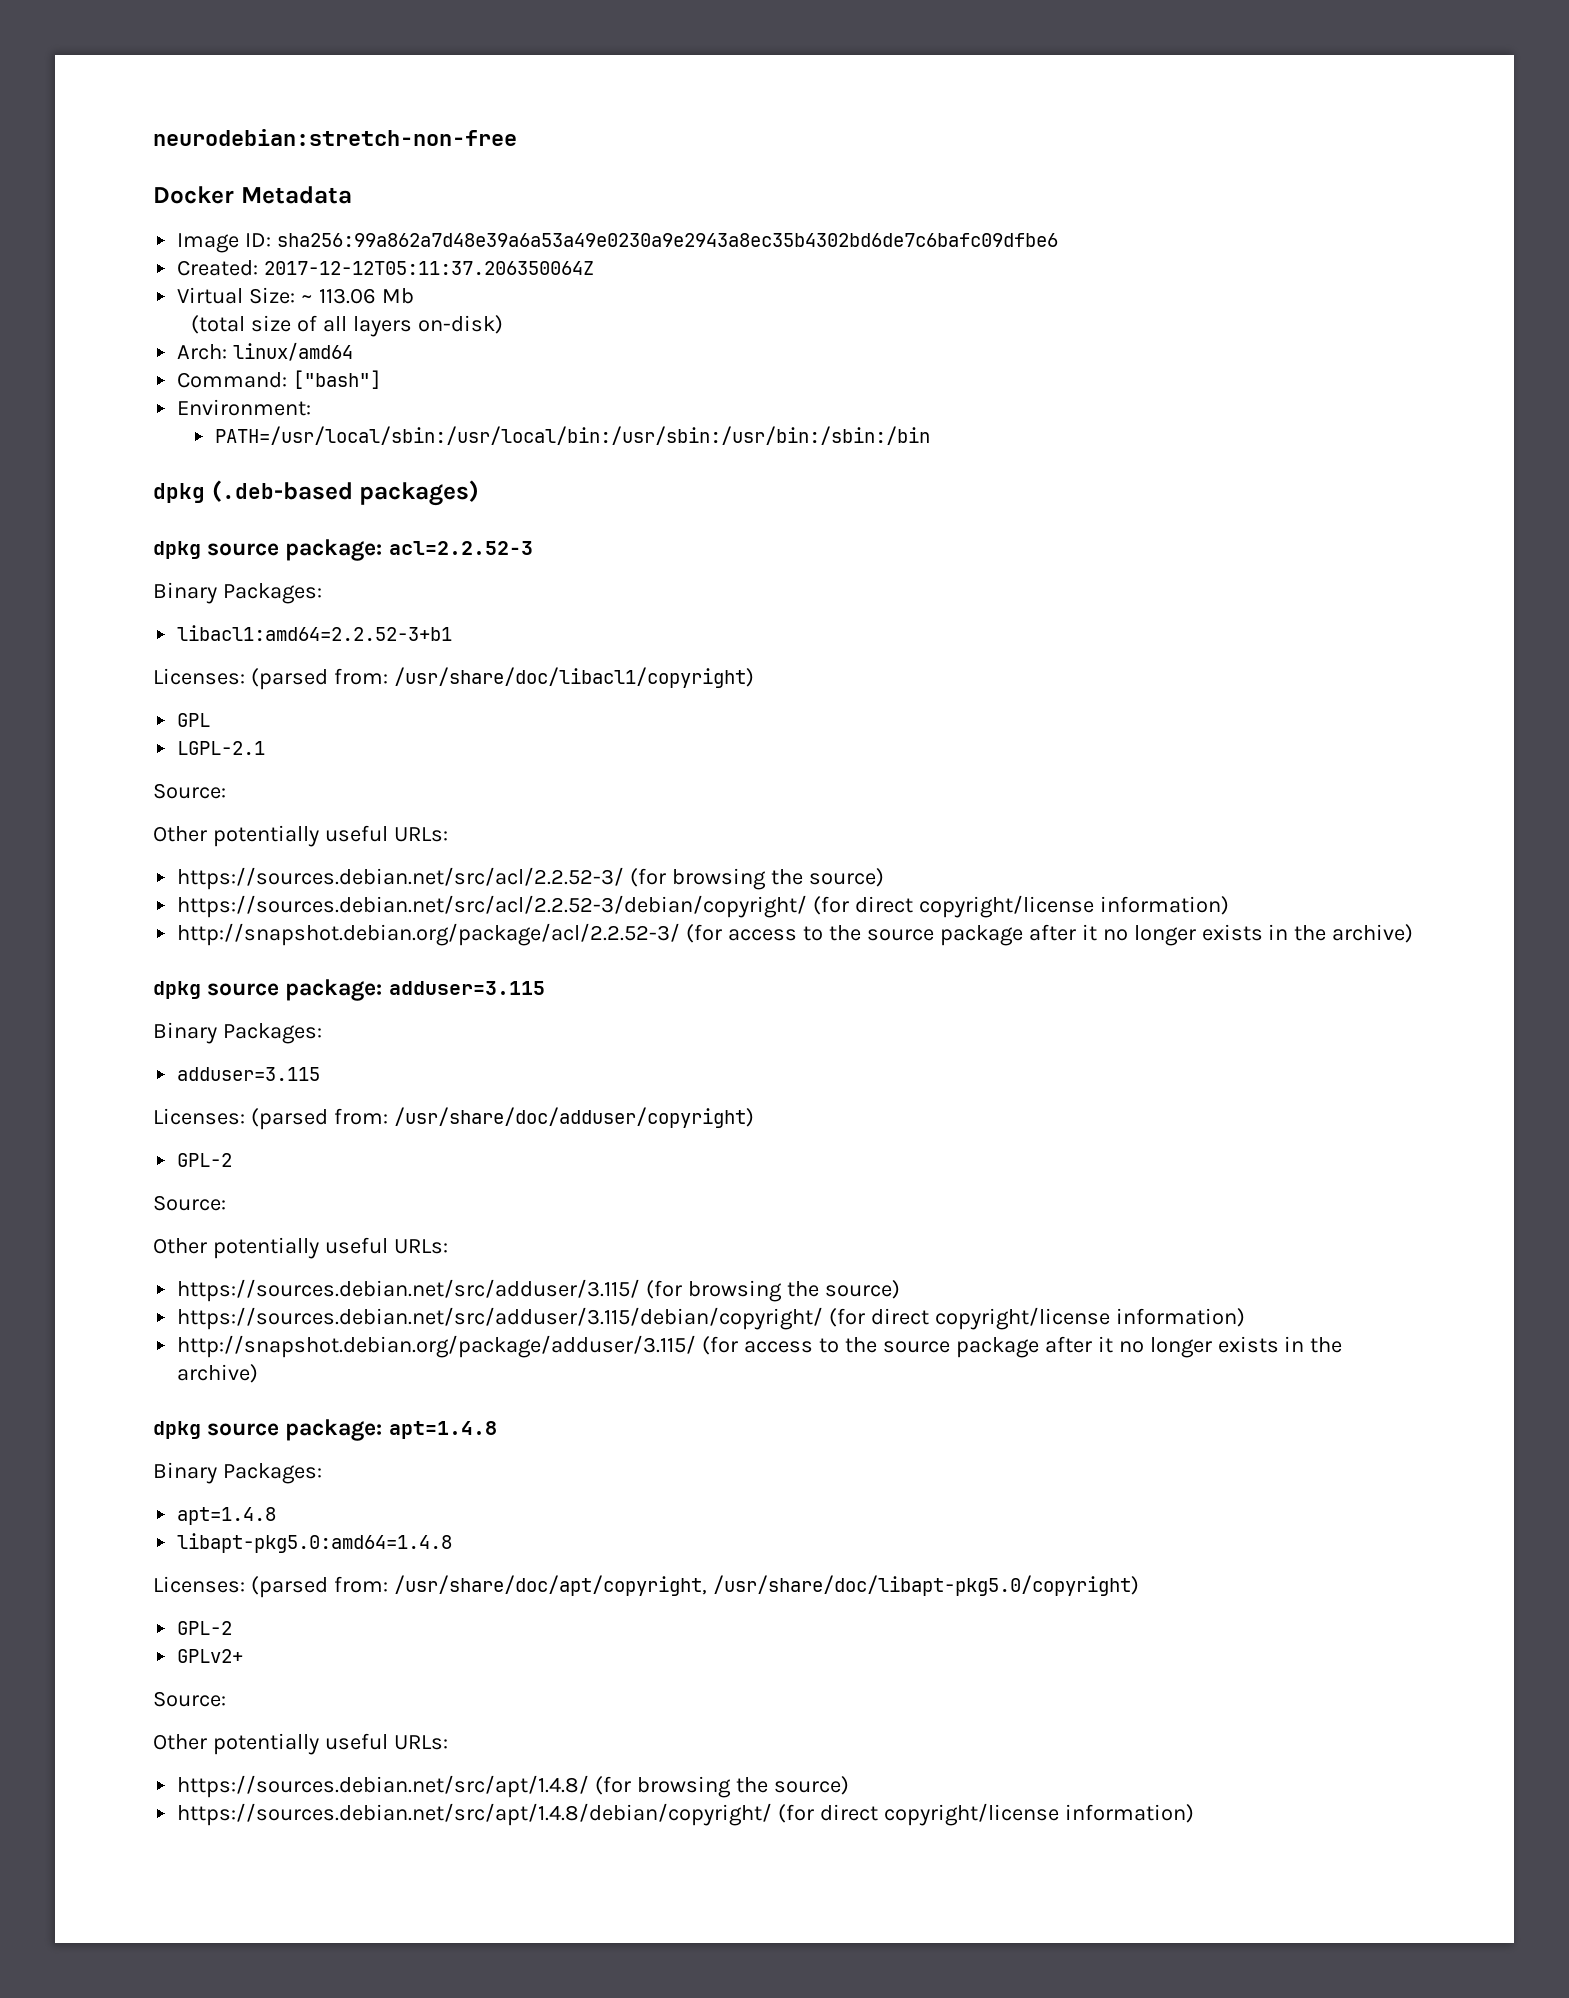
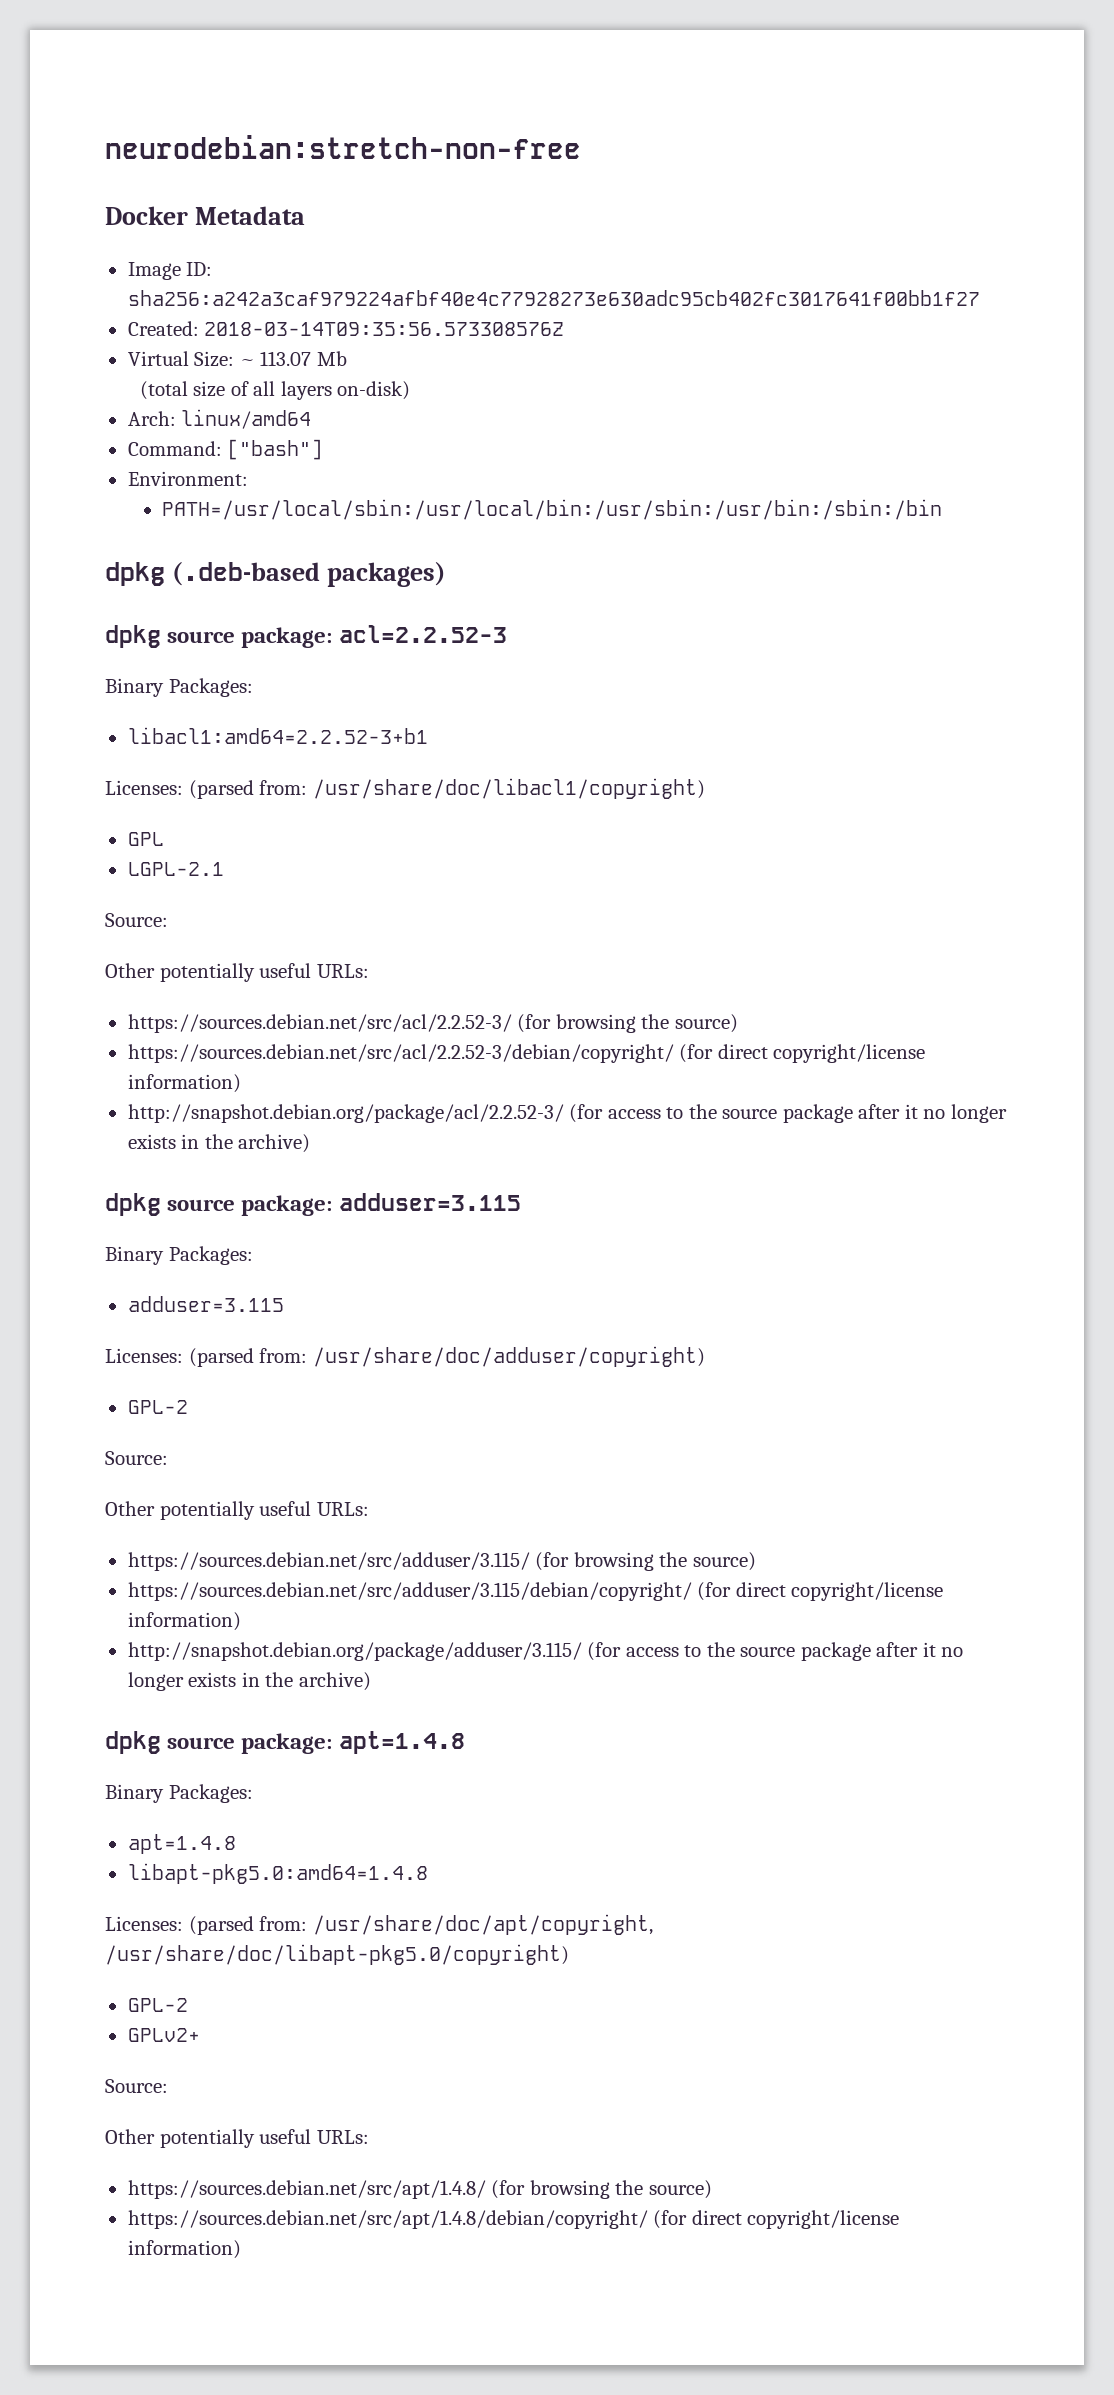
- Image ID: sha256:99a862a7d48e39a6a53a49e0230a9e2943a8ec35b4302bd6de7c6bafc09dfbe6
+ Image ID: sha256:a242a3caf979224afbf40e4c77928273e630adc95cb402fc3017641f00bb1f27
- Created: 2017-12-12T05:11:37.206350064Z
+ Created: 2018-03-14T09:35:56.573308576Z
- Virtual Size: ~ 113.06 Mb
+ Virtual Size: ~ 113.07 Mb

